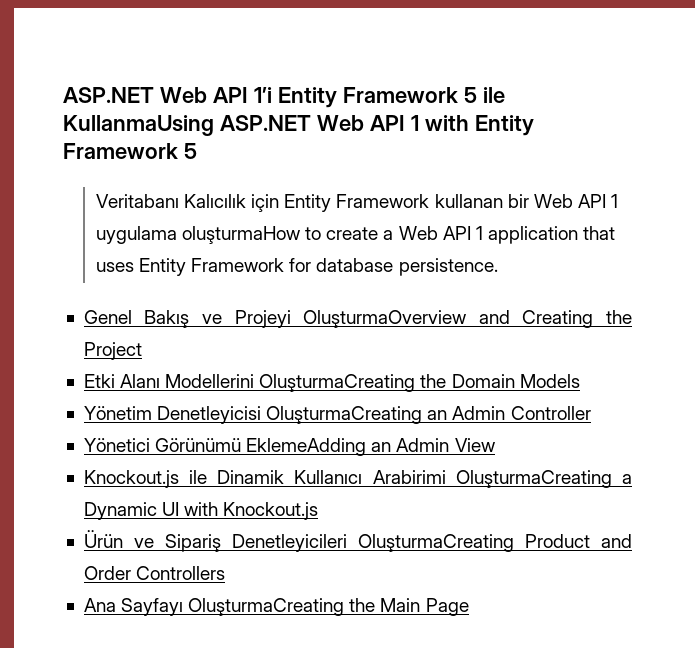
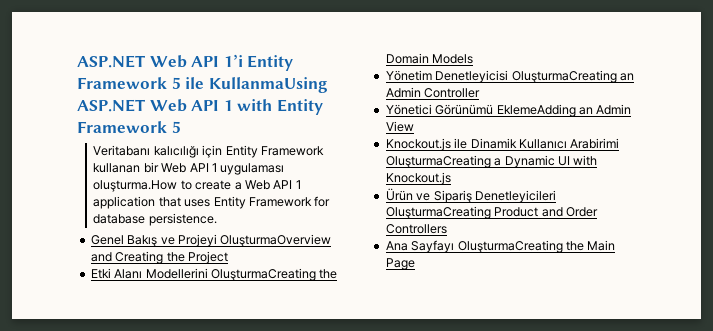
- Veritabanı Kalıcılık için Entity Framework kullanan bir Web API 1 uygulama oluşturmaHow to create a Web API 1 application that uses Entity Framework for database persistence.
+ Veritabanı kalıcılığı için Entity Framework kullanan bir Web API 1 uygulaması oluşturma.How to create a Web API 1 application that uses Entity Framework for database persistence.

